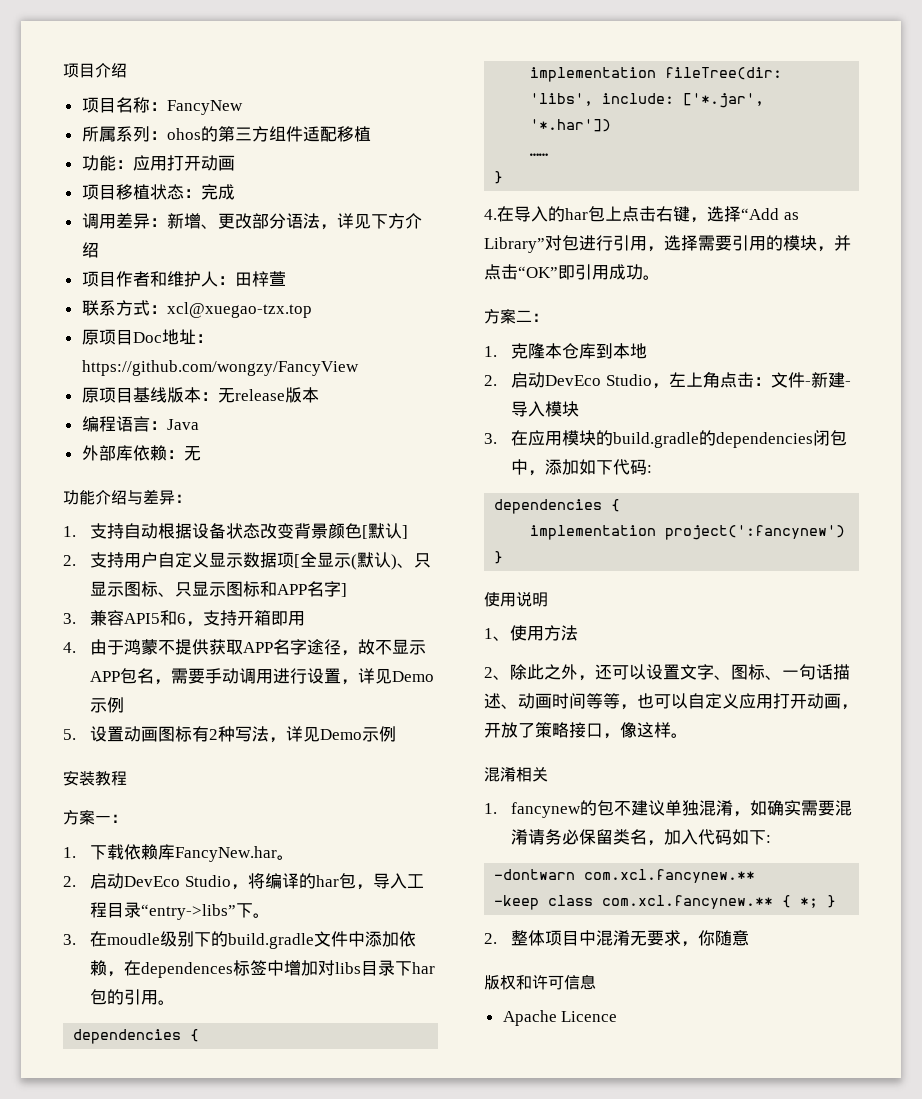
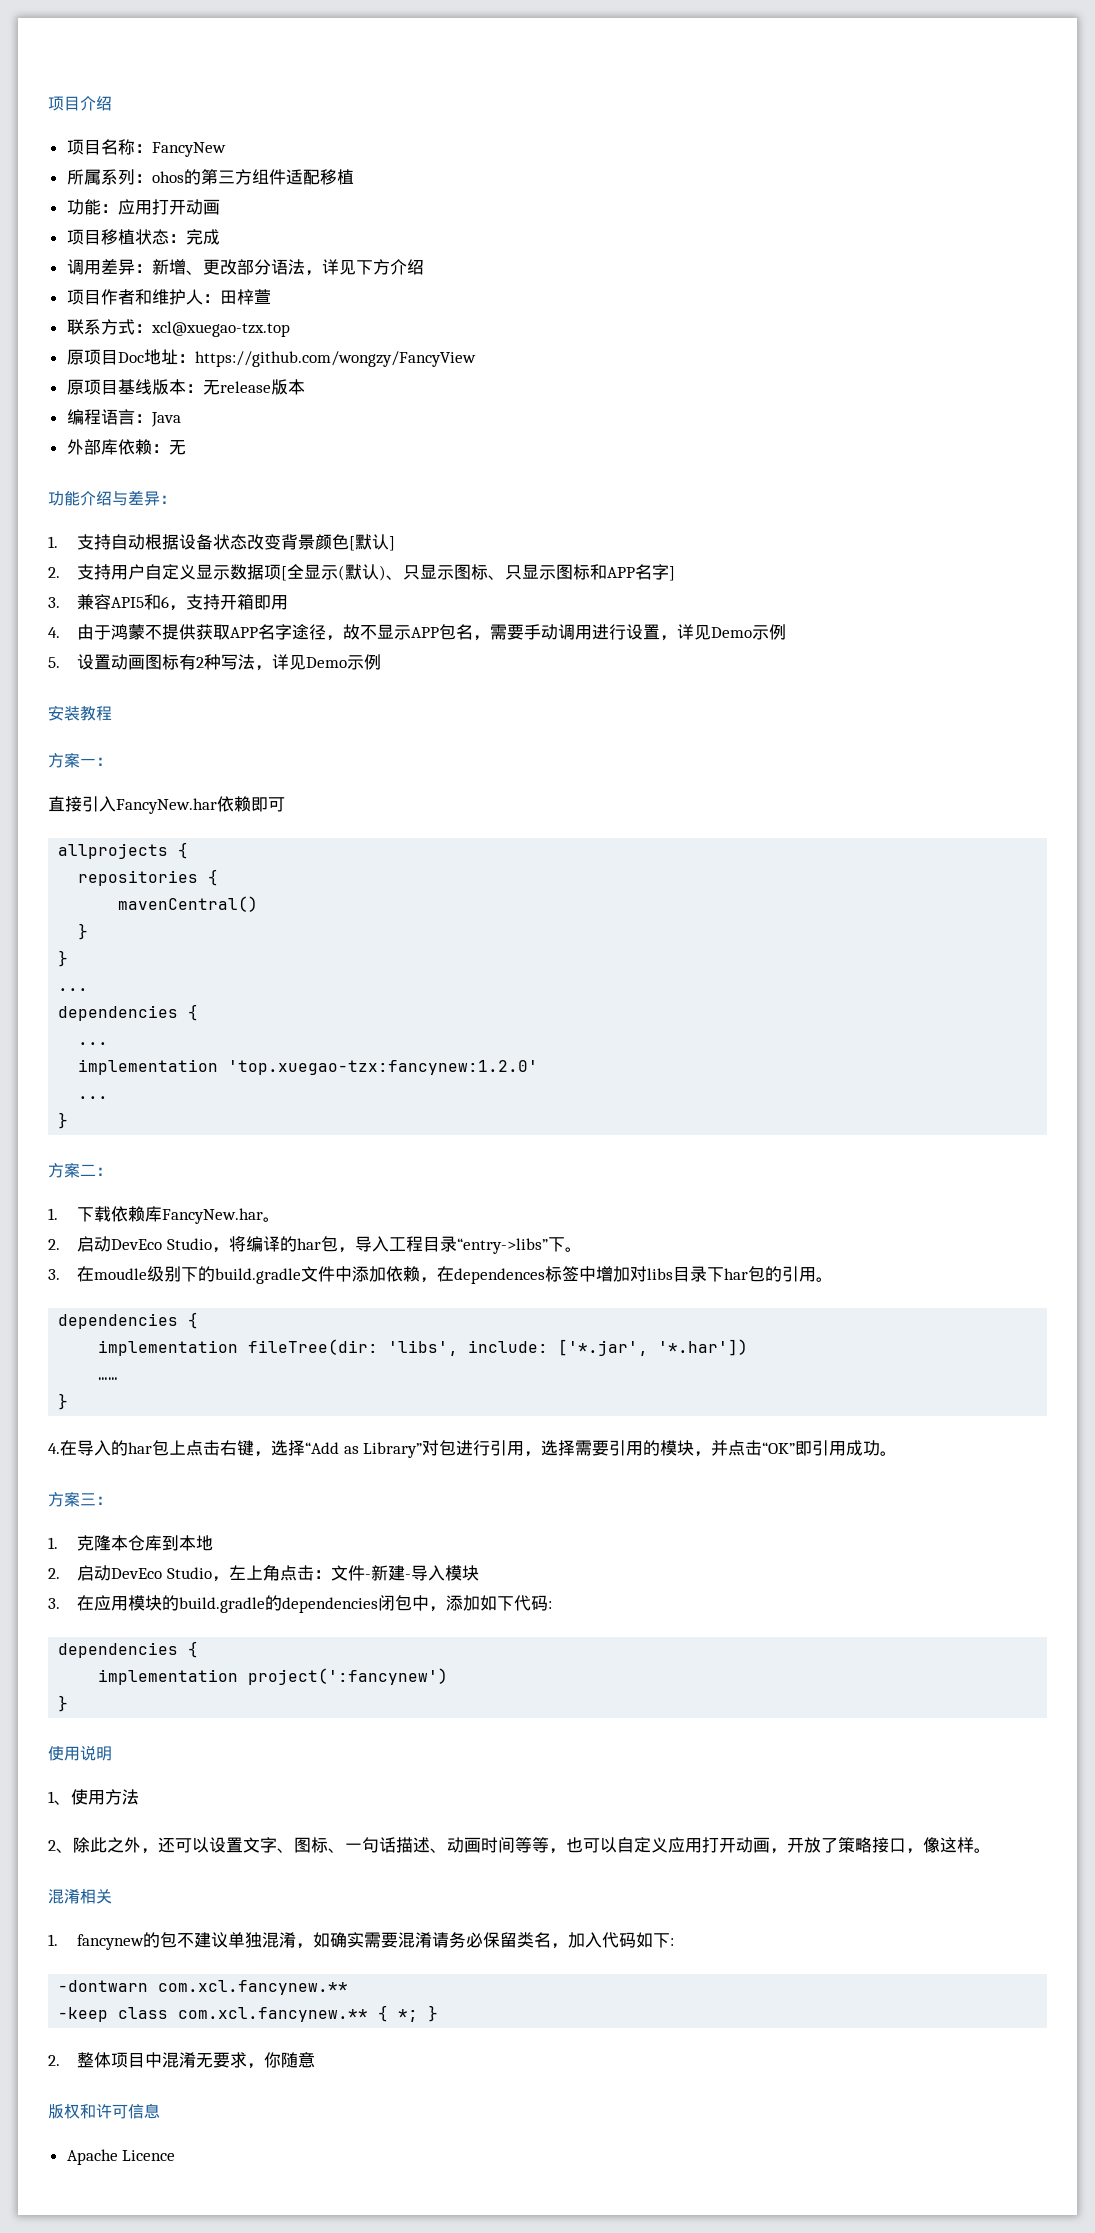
+ 直接引入FancyNew.har依赖即可
+ allprojects {
+ repositories {
+ mavenCentral()
+ }
+ }
+ ...
+ dependencies {
+ ...
+ implementation 'top.xuegao-tzx:fancynew:1.2.0'
+ ...
+ }
+ 方案二：
- 方案二：
+ 方案三：

